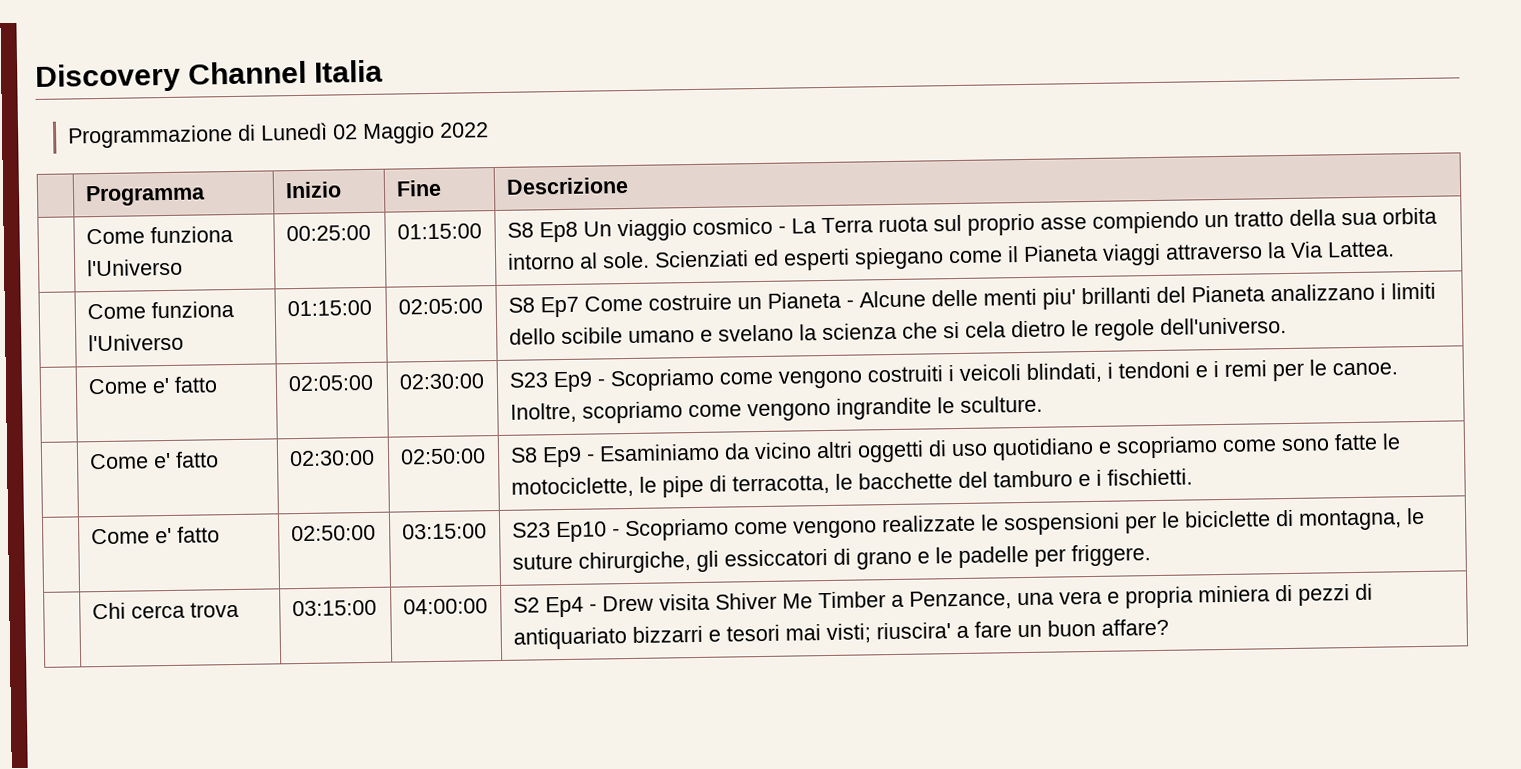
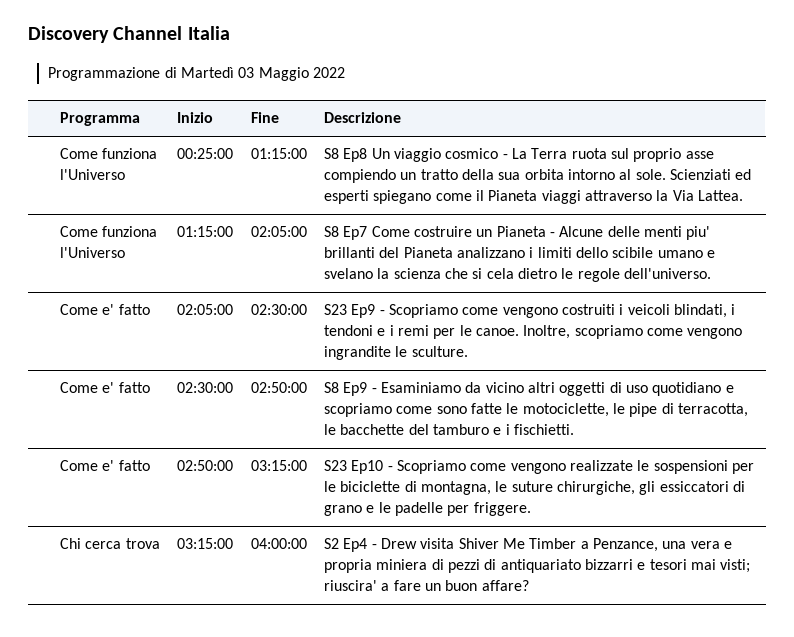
- Programmazione di Lunedì 02 Maggio 2022
+ Programmazione di Martedì 03 Maggio 2022

